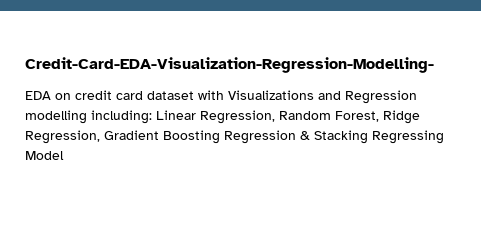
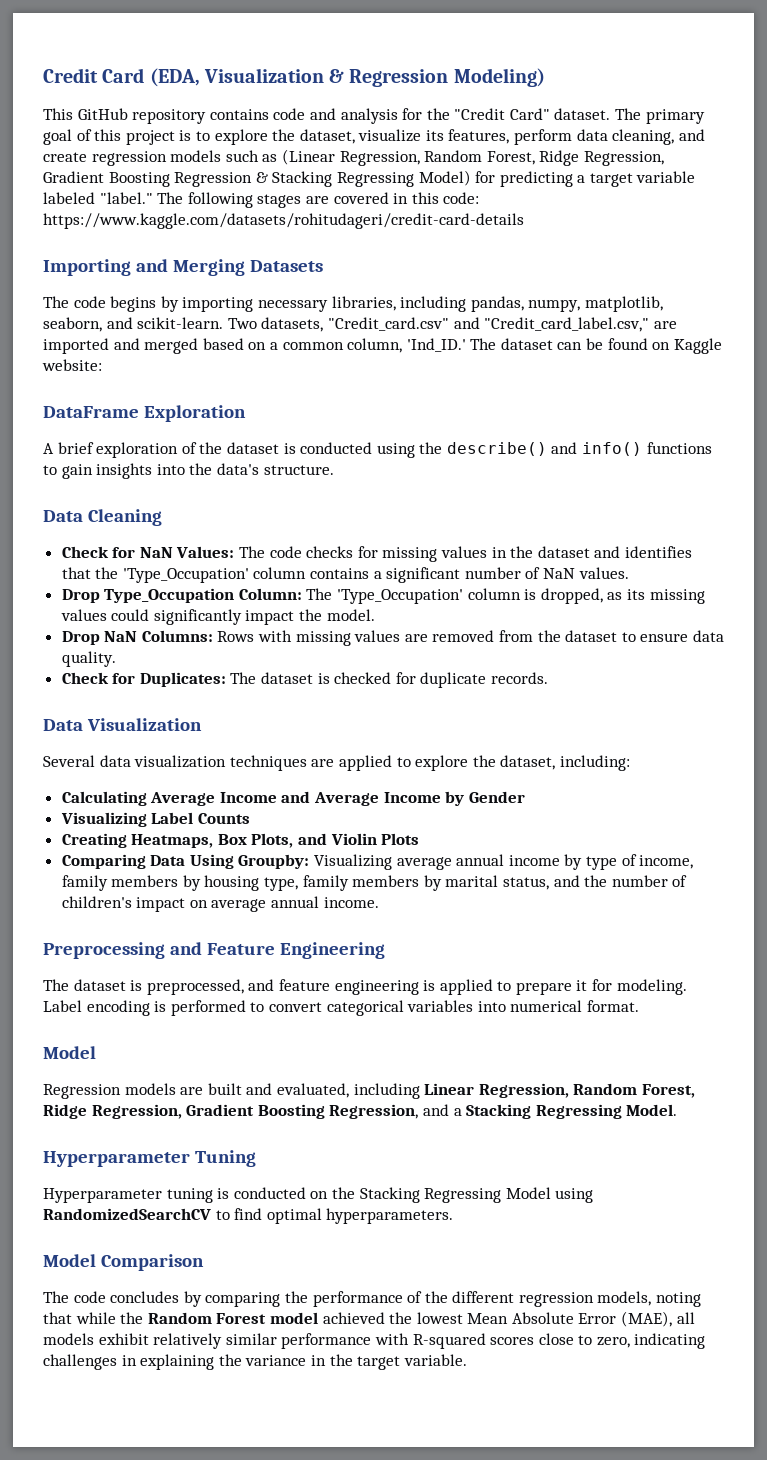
- Credit-Card-EDA-Visualization-Regression-Modelling-
- EDA on credit card dataset with Visualizations and Regression modelling including: Linear Regression, Random Forest, Ridge Regression, Gradient Boosting Regression & Stacking Regressing Model
+ Credit Card (EDA, Visualization & Regression Modeling)
+ This GitHub repository contains code and analysis for the "Credit Card" dataset. The primary goal of this project is to explore the dataset, visualize its features, perform data cleaning, and create regression models such as (Linear Regression, Random Forest, Ridge Regression, Gradient Boosting Regression & Stacking Regressing Model) for predicting a target variable labeled "label." The following stages are covered in this code: https://www.kaggle.com/datasets/rohitudageri/credit-card-details
+ Importing and Merging Datasets
+ The code begins by importing necessary libraries, including pandas, numpy, matplotlib, seaborn, and scikit-learn. Two datasets, "Credit_card.csv" and "Credit_card_label.csv," are imported and merged based on a common column, 'Ind_ID.' The dataset can be found on Kaggle website:
+ DataFrame Exploration
+ A brief exploration of the dataset is conducted using the describe() and info() functions to gain insights into the data's structure.
+ Data Cleaning
+ Check for NaN Values: The code checks for missing values in the dataset and identifies that the 'Type_Occupation' column contains a significant number of NaN values.
+ Drop Type_Occupation Column: The 'Type_Occupation' column is dropped, as its missing values could significantly impact the model.
+ Drop NaN Columns: Rows with missing values are removed from the dataset to ensure data quality.
+ Check for Duplicates: The dataset is checked for duplicate records.
+ Data Visualization
+ Several data visualization techniques are applied to explore the dataset, including:
+ Calculating Average Income and Average Income by Gender
+ Visualizing Label Counts
+ Creating Heatmaps, Box Plots, and Violin Plots
+ Comparing Data Using Groupby: Visualizing average annual income by type of income, family members by housing type, family members by marital status, and the number of children's impact on average annual income.
+ Preprocessing and Feature Engineering
+ The dataset is preprocessed, and feature engineering is applied to prepare it for modeling. Label encoding is performed to convert categorical variables into numerical format.
+ Model
+ Regression models are built and evaluated, including Linear Regression, Random Forest, Ridge Regression, Gradient Boosting Regression, and a Stacking Regressing Model.
+ Hyperparameter Tuning
+ Hyperparameter tuning is conducted on the Stacking Regressing Model using RandomizedSearchCV to find optimal hyperparameters.
+ Model Comparison
+ The code concludes by comparing the performance of the different regression models, noting that while the Random Forest model achieved the lowest Mean Absolute Error (MAE), all models exhibit relatively similar performance with R-squared scores close to zero, indicating challenges in explaining the variance in the target variable.

